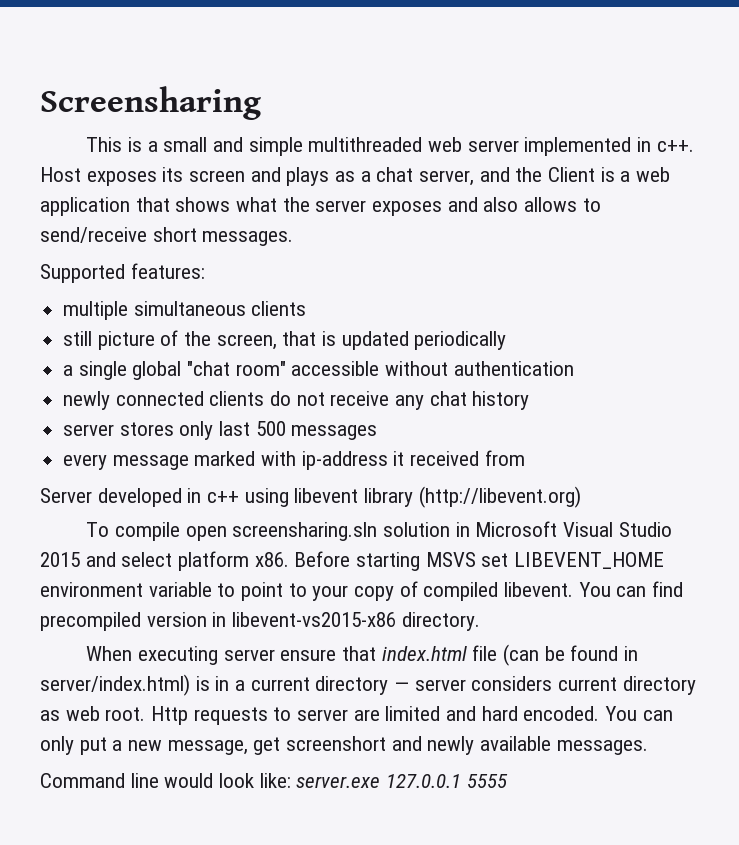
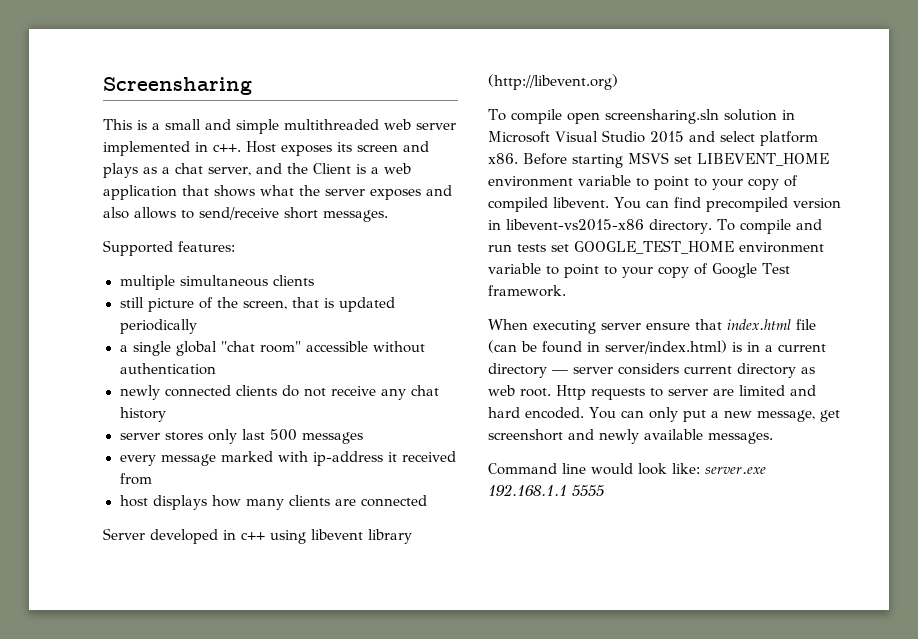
+ host displays how many clients are connected
+ To compile and run tests set GOOGLE_TEST_HOME environment variable to point to your copy of Google Test framework.
- Command line would look like: server.exe 127.0.0.1 5555
+ Command line would look like: server.exe 192.168.1.1 5555

